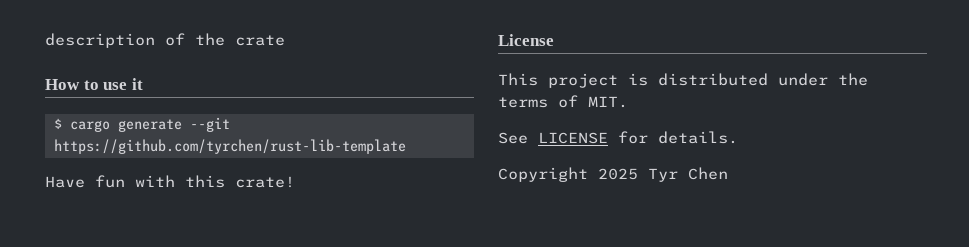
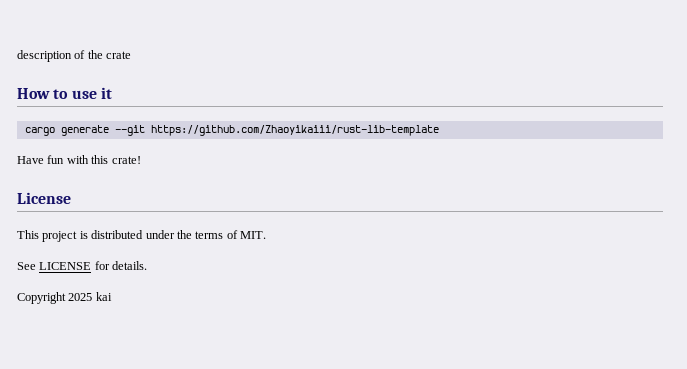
- $ cargo generate --git https://github.com/tyrchen/rust-lib-template
+ cargo generate --git https://github.com/Zhaoyikaiii/rust-lib-template
- Copyright 2025 Tyr Chen
+ Copyright 2025 kai

